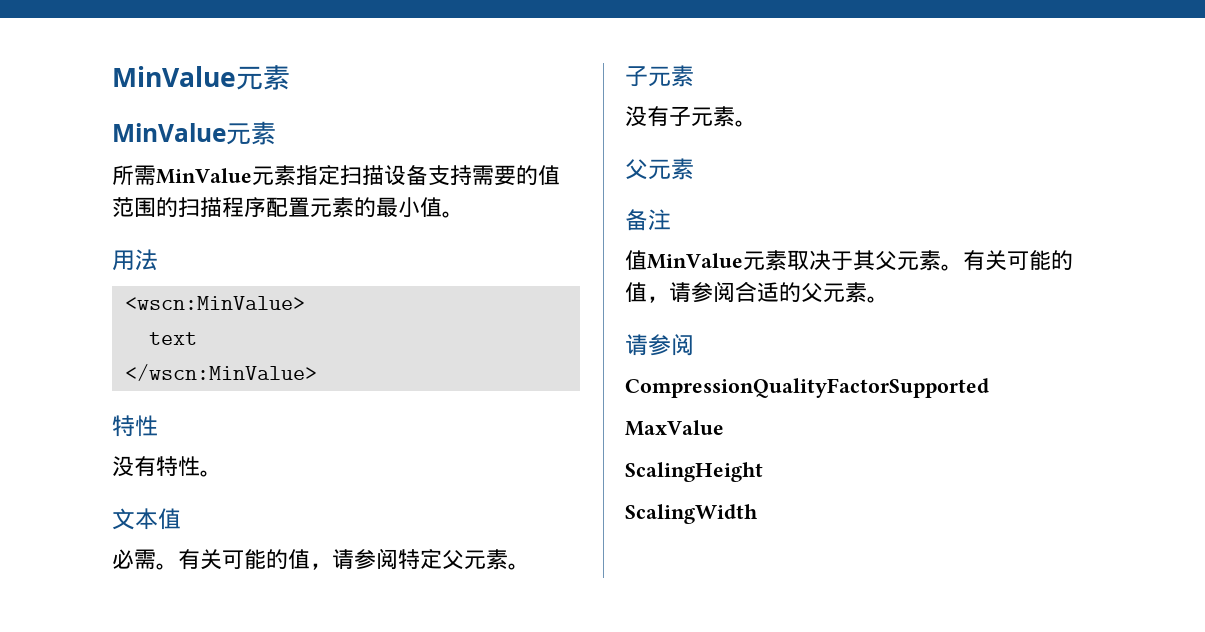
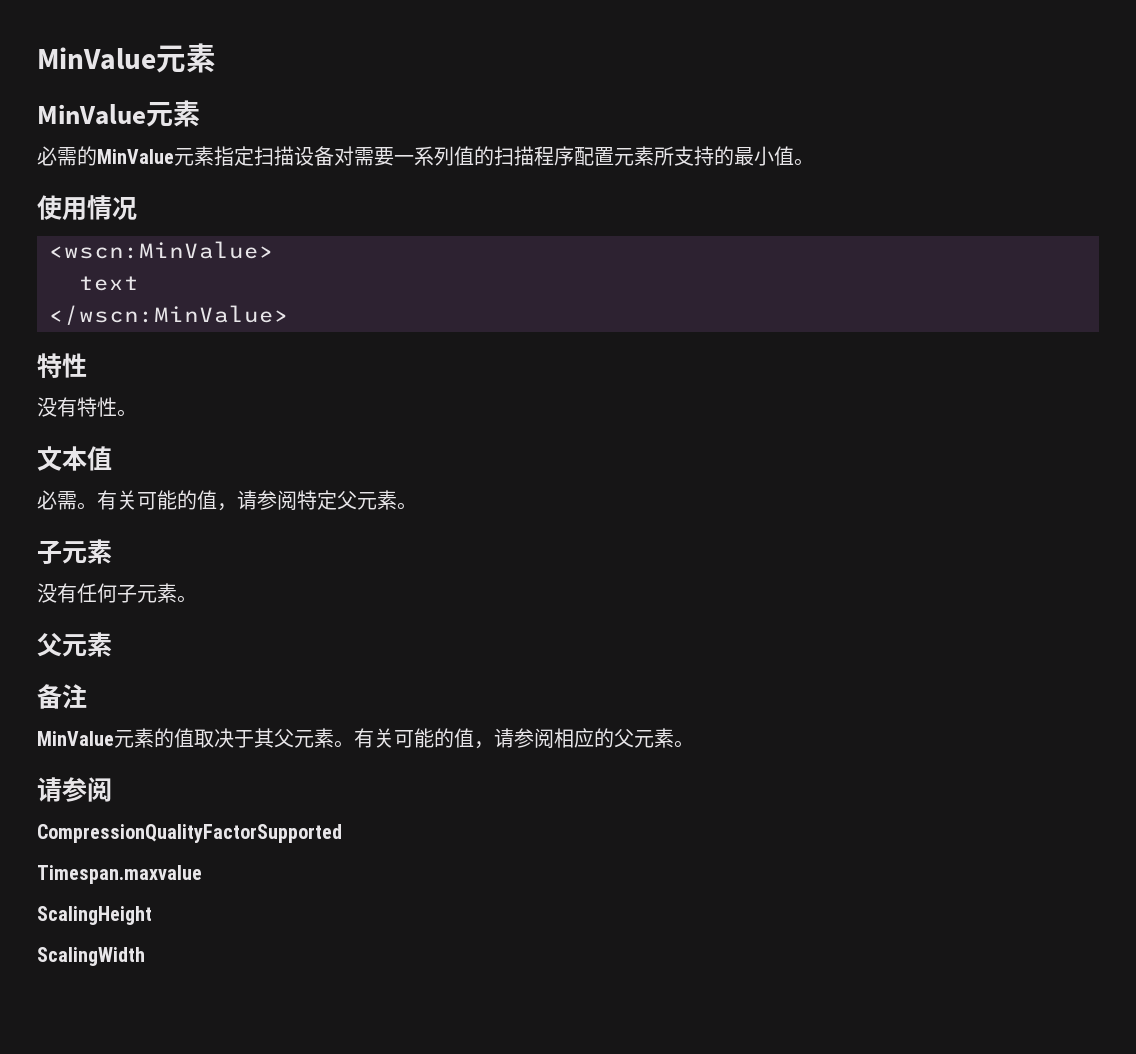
- 所需MinValue元素指定扫描设备支持需要的值范围的扫描程序配置元素的最小值。
+ 必需的MinValue元素指定扫描设备对需要一系列值的扫描程序配置元素所支持的最小值。
- 用法
+ 使用情况
- 没有子元素。
+ 没有任何子元素。
- 值MinValue元素取决于其父元素。
+ MinValue元素的值取决于其父元素。
- 有关可能的值，请参阅合适的父元素。
+ 有关可能的值，请参阅相应的父元素。
- MaxValue
+ Timespan.maxvalue

